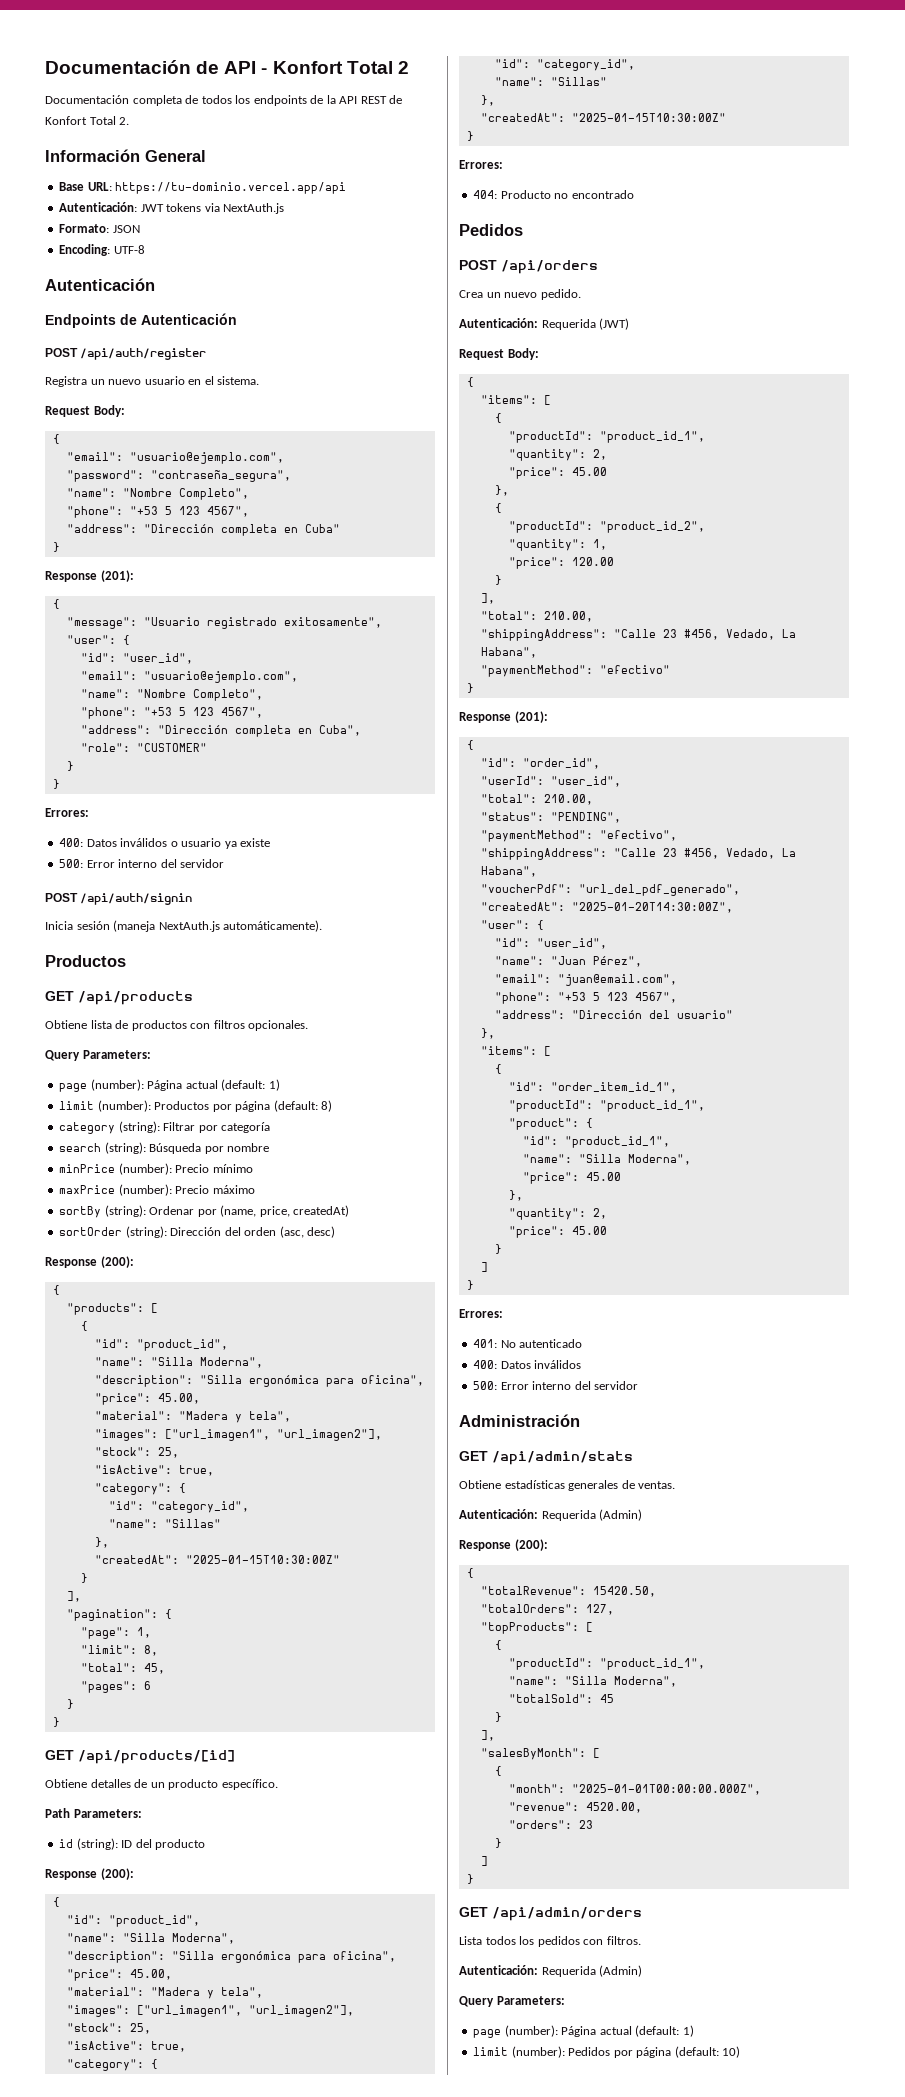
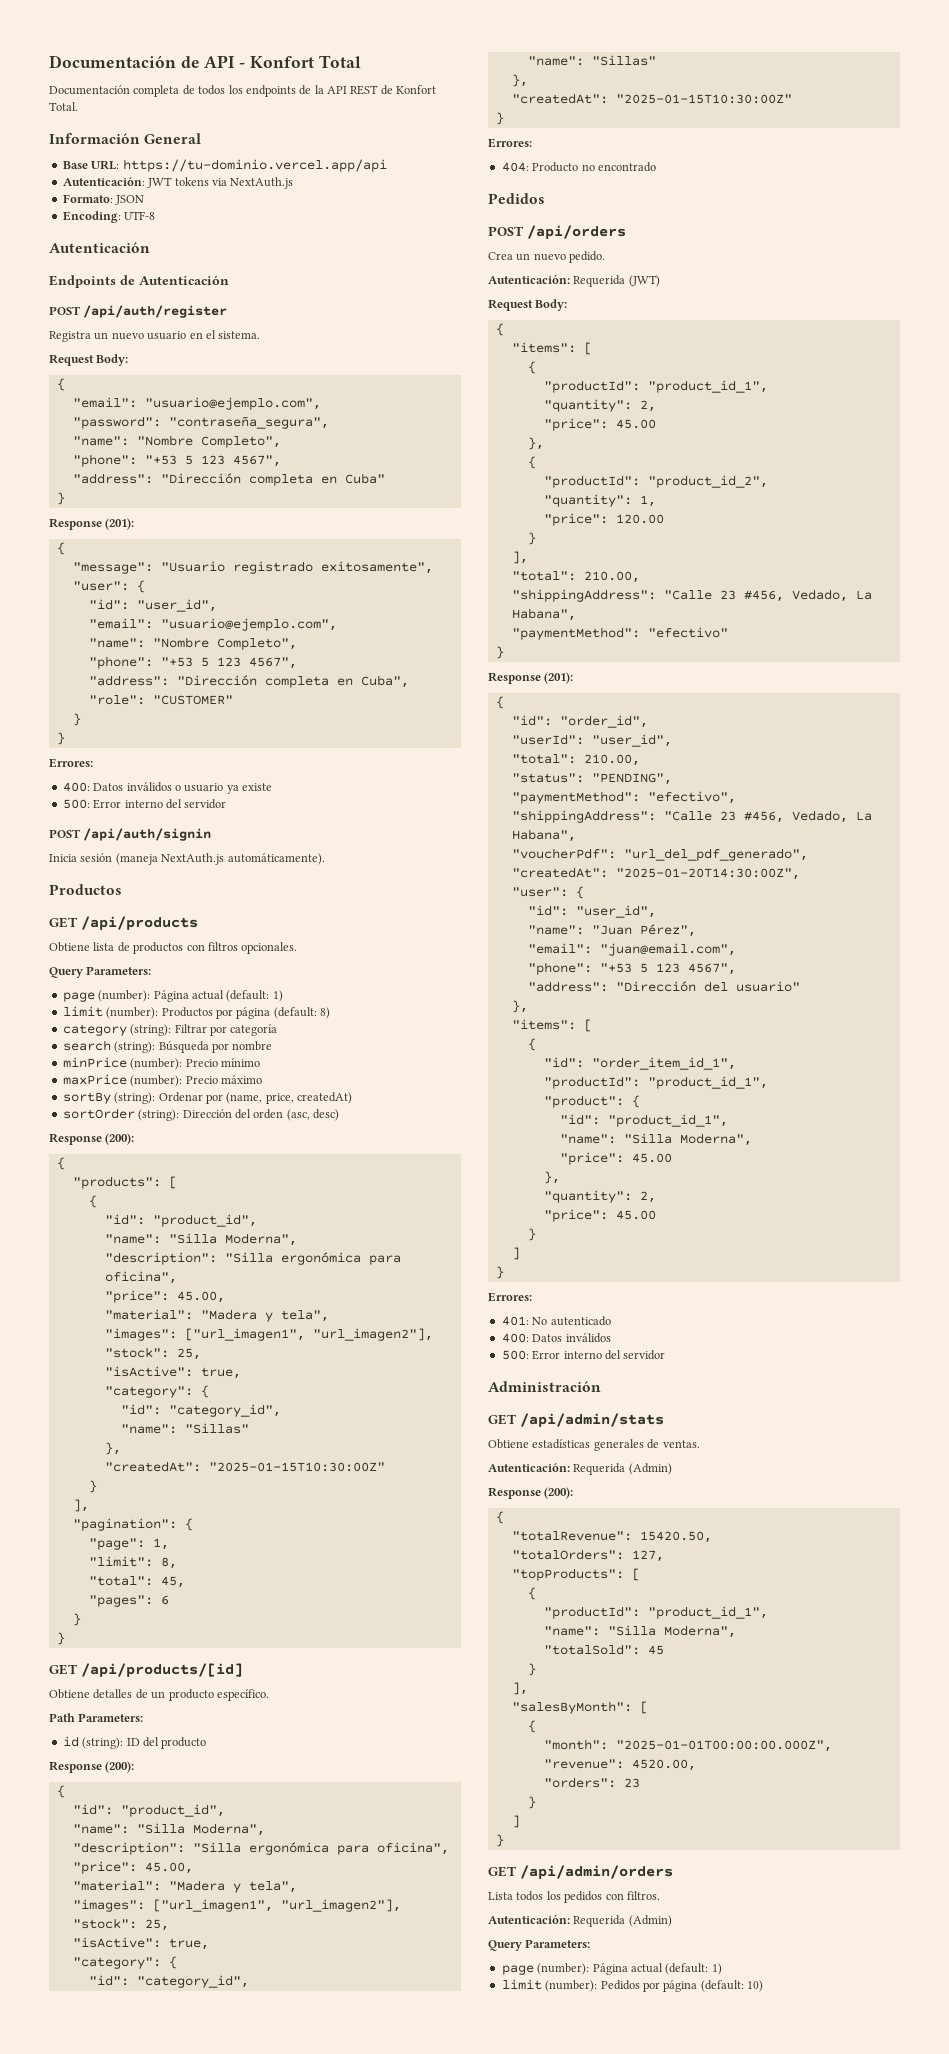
- Documentación de API - Konfort Total 2
+ Documentación de API - Konfort Total
- Documentación completa de todos los endpoints de la API REST de Konfort Total 2.
+ Documentación completa de todos los endpoints de la API REST de Konfort Total.

